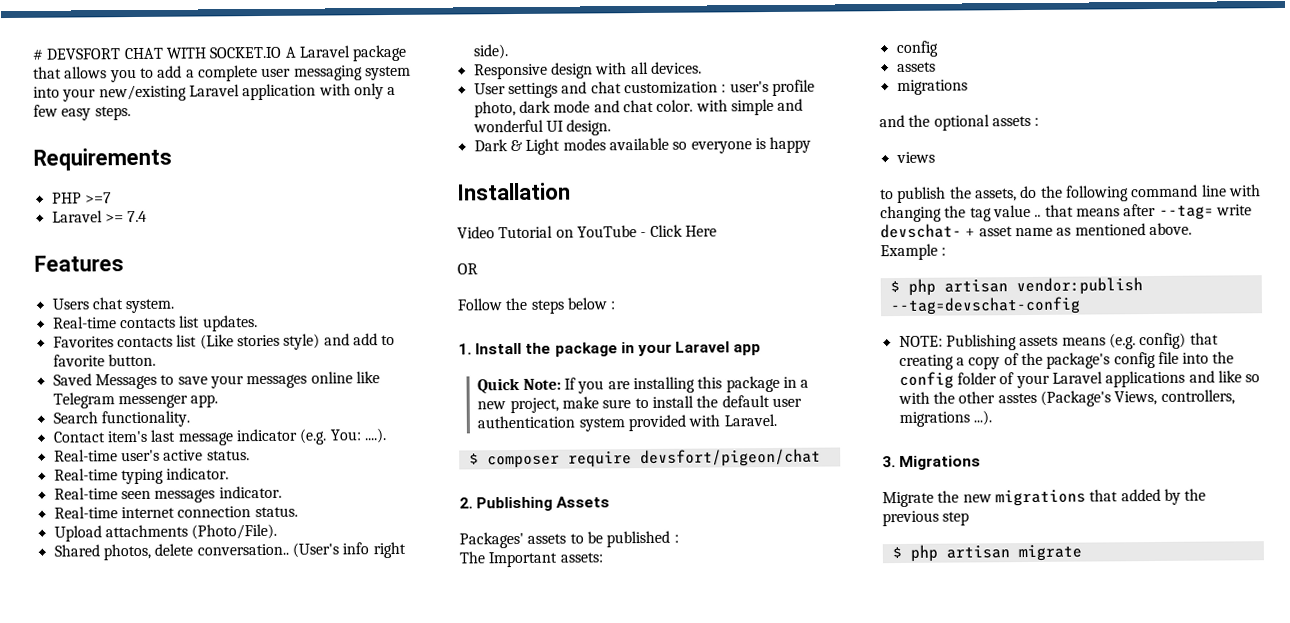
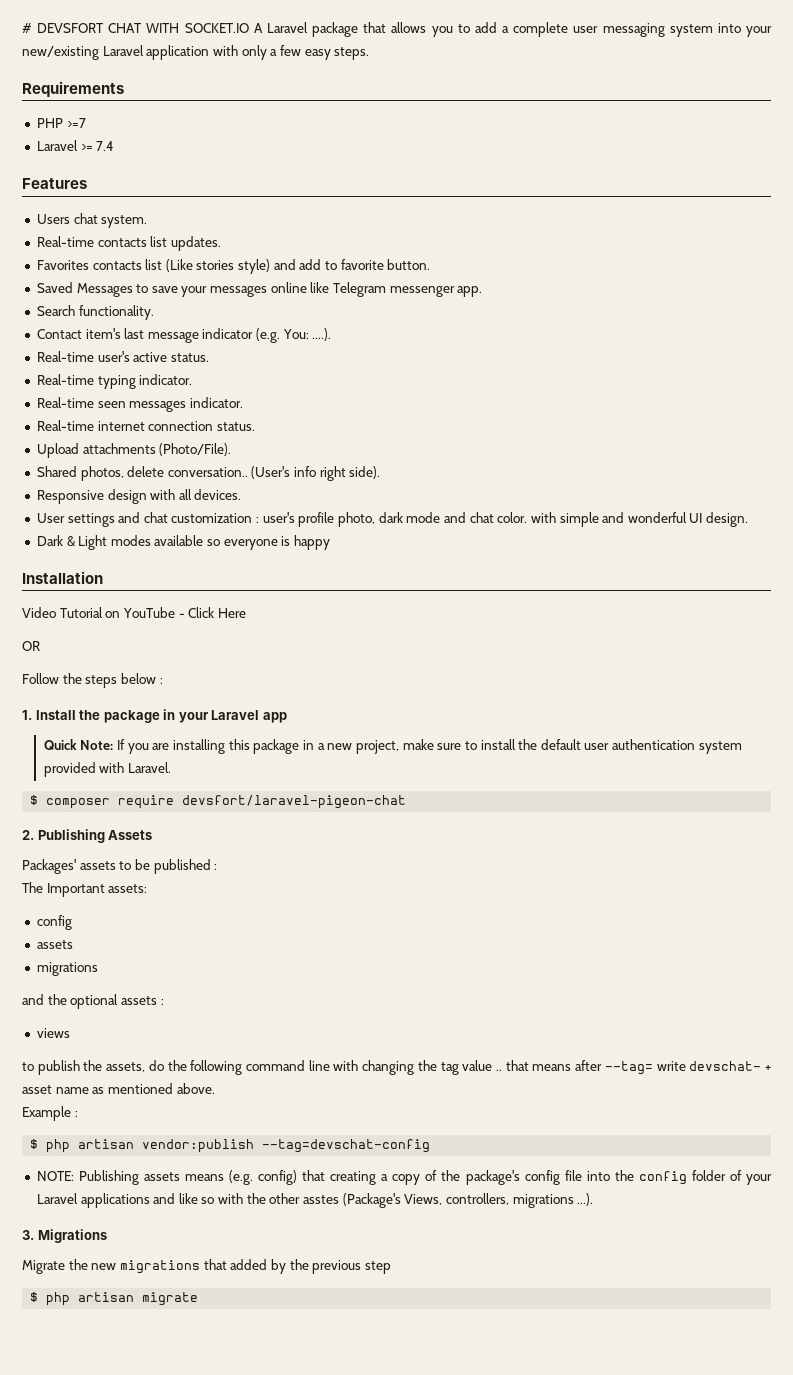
- $ composer require devsfort/pigeon/chat
+ $ composer require devsfort/laravel-pigeon-chat

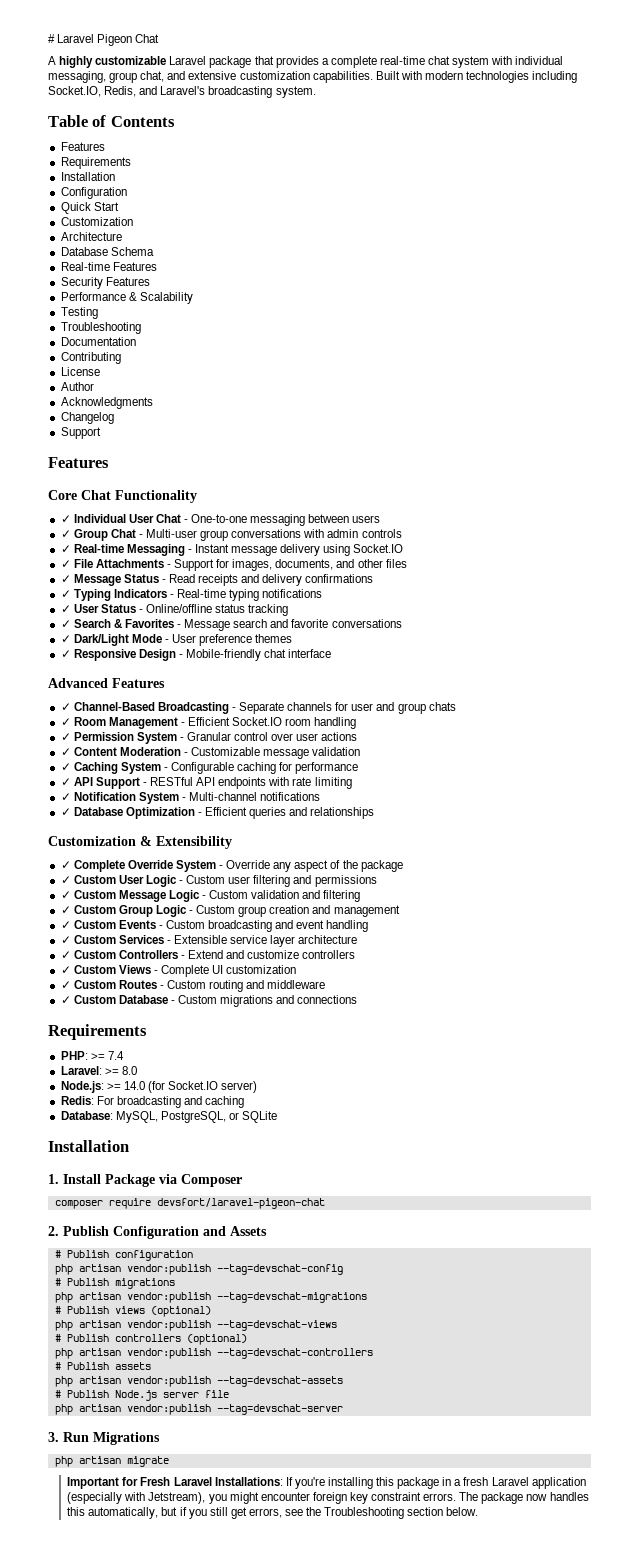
- # DEVSFORT CHAT WITH SOCKET.IO A Laravel package that allows you to add a complete user messaging system into your new/existing Laravel application with only a few easy steps.
+ # Laravel Pigeon Chat
+ A highly customizable Laravel package that provides a complete real-time chat system with individual messaging, group chat, and extensive customization capabilities. Built with modern technologies including Socket.IO, Redis, and Laravel's broadcasting system.
+ Table of Contents
+ Features
  Requirements
- PHP >=7
- Laravel >= 7.4
+ Installation
+ Configuration
+ Quick Start
+ Customization
+ Architecture
+ Database Schema
+ Real-time Features
+ Security Features
+ Performance & Scalability
+ Testing
+ Troubleshooting
+ Documentation
+ Contributing
+ License
+ Author
+ Acknowledgments
+ Changelog
+ Support
  Features
- Users chat system.
- Real-time contacts list updates.
- Favorites contacts list (Like stories style) and add to favorite button.
- Saved Messages to save your messages online like Telegram messenger app.
- Search functionality.
- Contact item's last message indicator (e.g. You: ....).
- Real-time user's active status.
- Real-time typing indicator.
- Real-time seen messages indicator.
- Real-time internet connection status.
- Upload attachments (Photo/File).
- Shared photos, delete conversation.. (User's info right side).
- Responsive design with all devices.
- User settings and chat customization : user's profile photo, dark mode and chat color. with simple and wonderful UI design.
- Dark & Light modes available so everyone is happy
+ Core Chat Functionality
+ ✓ Individual User Chat - One-to-one messaging between users
+ ✓ Group Chat - Multi-user group conversations with admin controls
+ ✓ Real-time Messaging - Instant message delivery using Socket.IO
+ ✓ File Attachments - Support for images, documents, and other files
+ ✓ Message Status - Read receipts and delivery confirmations
+ ✓ Typing Indicators - Real-time typing notifications
+ ✓ User Status - Online/offline status tracking
+ ✓ Search & Favorites - Message search and favorite conversations
+ ✓ Dark/Light Mode - User preference themes
+ ✓ Responsive Design - Mobile-friendly chat interface
+ Advanced Features
+ ✓ Channel-Based Broadcasting - Separate channels for user and group chats
+ ✓ Room Management - Efficient Socket.IO room handling
+ ✓ Permission System - Granular control over user actions
+ ✓ Content Moderation - Customizable message validation
+ ✓ Caching System - Configurable caching for performance
+ ✓ API Support - RESTful API endpoints with rate limiting
+ ✓ Notification System - Multi-channel notifications
+ ✓ Database Optimization - Efficient queries and relationships
+ Customization & Extensibility
+ ✓ Complete Override System - Override any aspect of the package
+ ✓ Custom User Logic - Custom user filtering and permissions
+ ✓ Custom Message Logic - Custom validation and filtering
+ ✓ Custom Group Logic - Custom group creation and management
+ ✓ Custom Events - Custom broadcasting and event handling
+ ✓ Custom Services - Extensible service layer architecture
+ ✓ Custom Controllers - Extend and customize controllers
+ ✓ Custom Views - Complete UI customization
+ ✓ Custom Routes - Custom routing and middleware
+ ✓ Custom Database - Custom migrations and connections
+ Requirements
+ PHP: >= 7.4
+ Laravel: >= 8.0
+ Node.js: >= 14.0 (for Socket.IO server)
+ Redis: For broadcasting and caching
+ Database: MySQL, PostgreSQL, or SQLite
  Installation
- Video Tutorial on YouTube - Click Here
- OR
- Follow the steps below :
- 1. Install the package in your Laravel app
- Quick Note: If you are installing this package in a new project, make sure to install the default user authentication system provided with Laravel.
- $ composer require devsfort/laravel-pigeon-chat
- 2. Publishing Assets
- Packages' assets to be published :
- The Important assets:
- config
- assets
- migrations
- and the optional assets :
- views
- to publish the assets, do the following command line with changing the tag value .. that means after --tag= write devschat- + asset name as mentioned above.
- Example :
- $ php artisan vendor:publish --tag=devschat-config
- NOTE: Publishing assets means (e.g. config) that creating a copy of the package's config file into the config folder of your Laravel applications and like so with the other asstes (Package's Views, controllers, migrations ...).
- 3. Migrations
- Migrate the new migrations that added by the previous step
- $ php artisan migrate
+ 1. Install Package via Composer
+ composer require devsfort/laravel-pigeon-chat
+ 2. Publish Configuration and Assets
+ # Publish configuration
+ php artisan vendor:publish --tag=devschat-config
+ # Publish migrations
+ php artisan vendor:publish --tag=devschat-migrations
+ # Publish views (optional)
+ php artisan vendor:publish --tag=devschat-views
+ # Publish controllers (optional)
+ php artisan vendor:publish --tag=devschat-controllers
+ # Publish assets
+ php artisan vendor:publish --tag=devschat-assets
+ # Publish Node.js server file
+ php artisan vendor:publish --tag=devschat-server
+ 3. Run Migrations
+ php artisan migrate
+ Important for Fresh Laravel Installations: If you're installing this package in a fresh Laravel application (especially with Jetstream), you might encounter foreign key constraint errors. The package now handles this automatically, but if you still get errors, see the Troubleshooting section below.

